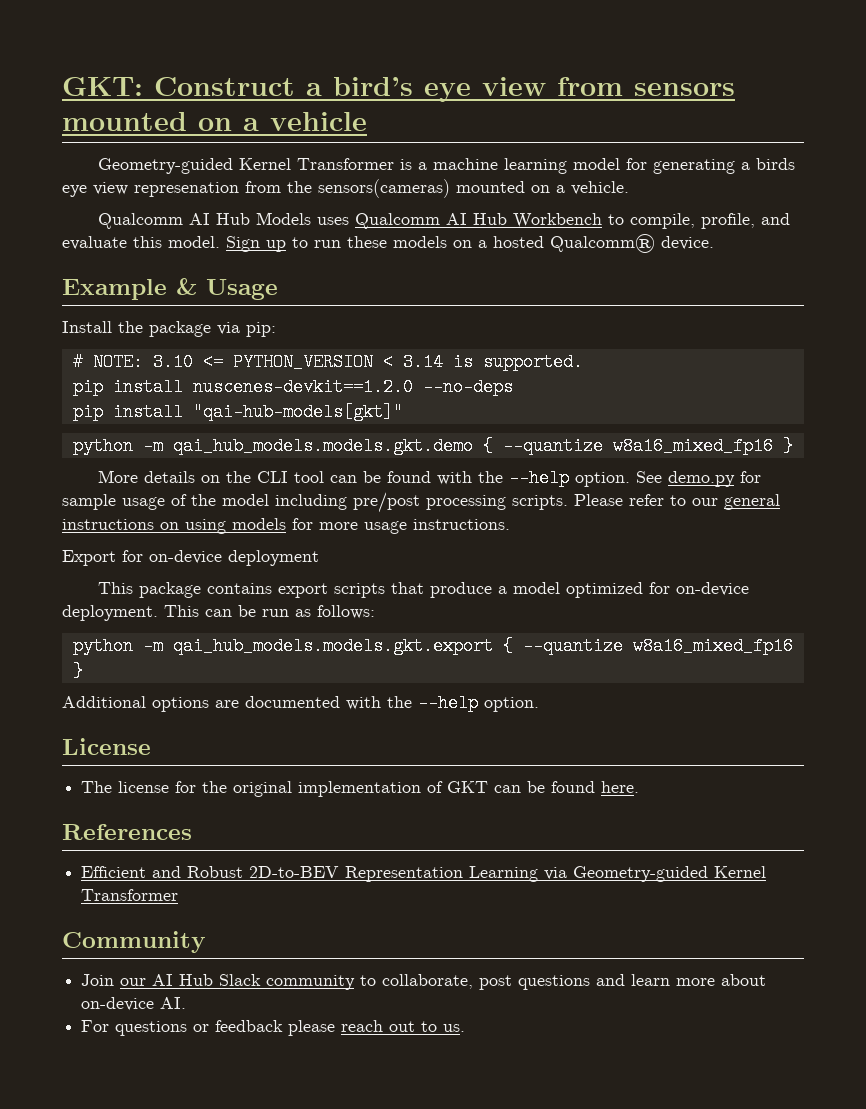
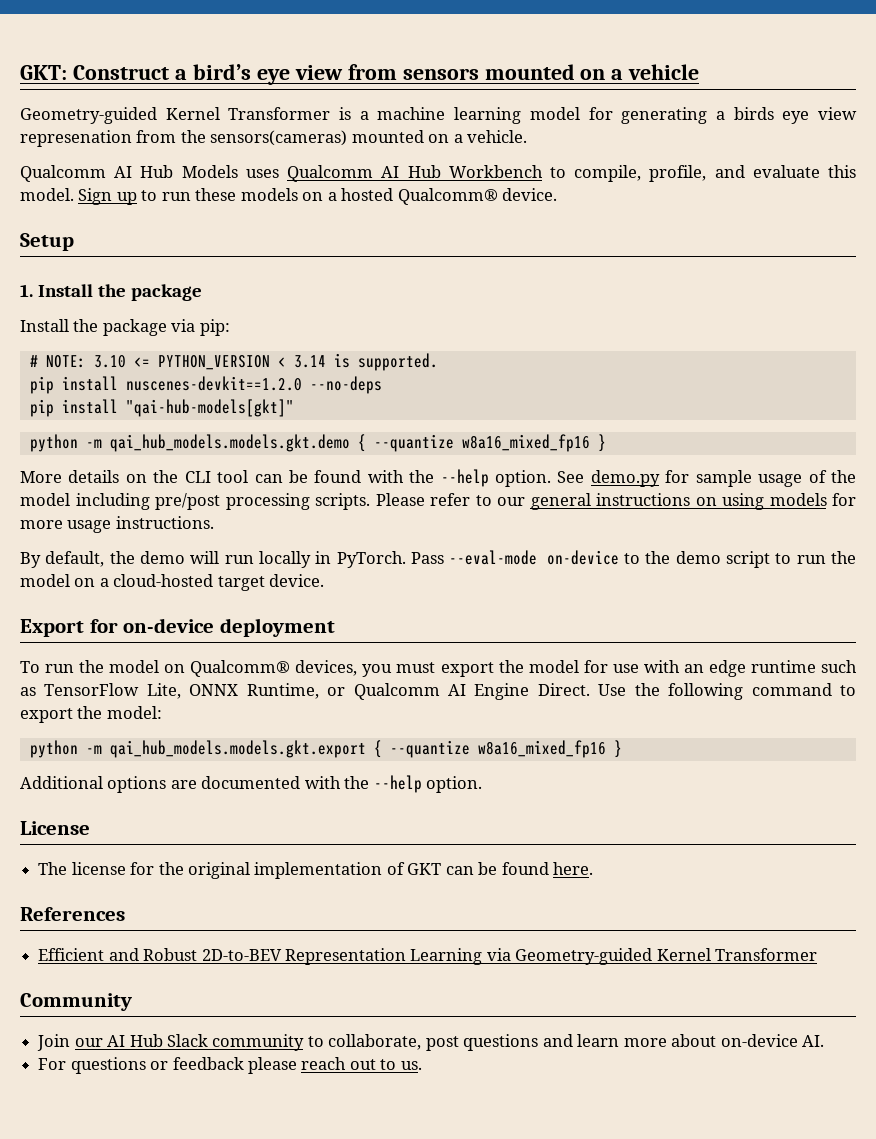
- Example & Usage
+ Setup
+ 1. Install the package
+ By default, the demo will run locally in PyTorch. Pass --eval-mode on-device to the demo script to run the model on a cloud-hosted target device.
  Export for on-device deployment
- This package contains export scripts that produce a model optimized for on-device deployment. This can be run as follows:
+ To run the model on Qualcomm® devices, you must export the model for use with an edge runtime such as TensorFlow Lite, ONNX Runtime, or Qualcomm AI Engine Direct. Use the following command to export the model:

